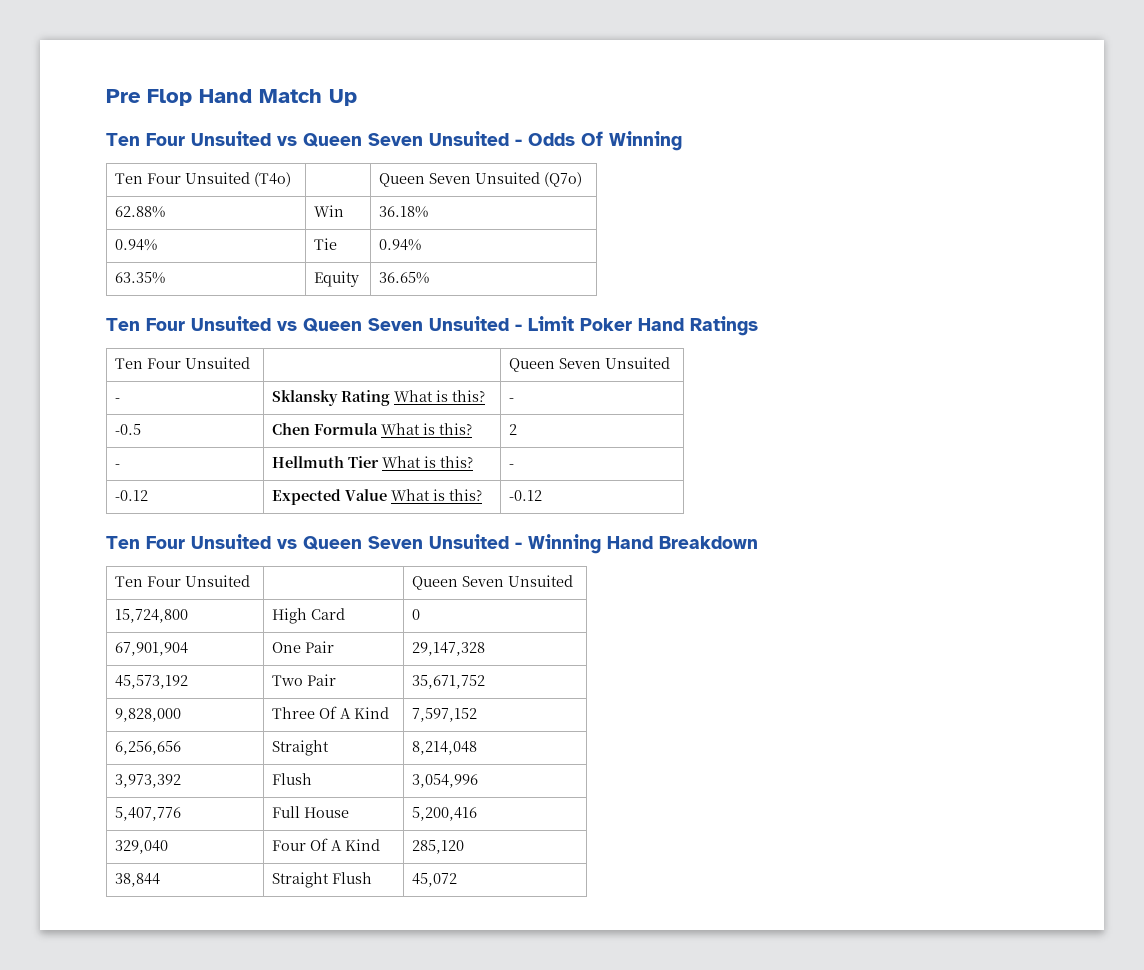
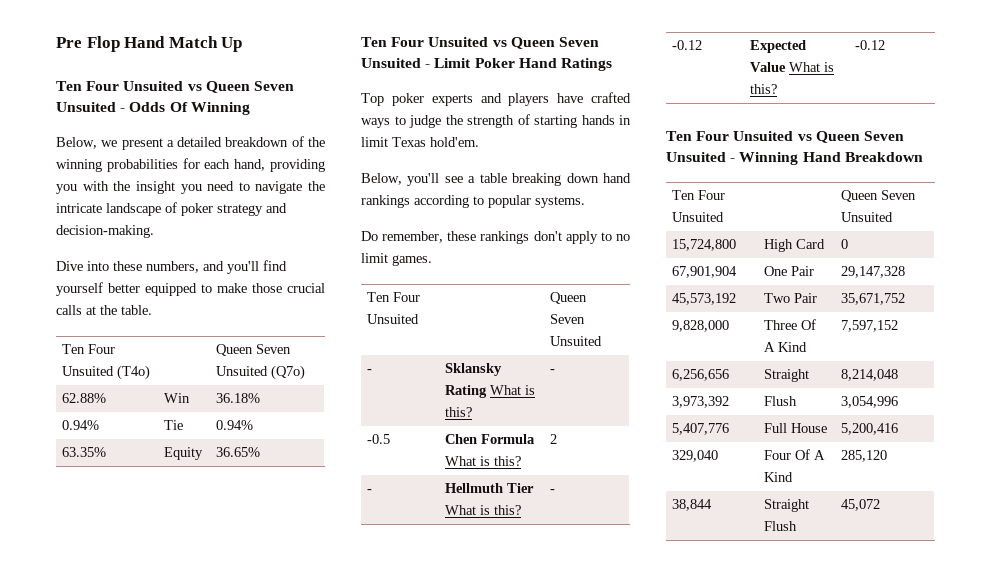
+ Below, we present a detailed breakdown of the winning probabilities for each hand, providing you with the insight you need to navigate the intricate landscape of poker strategy and decision-making.
+ Dive into these numbers, and you'll find yourself better equipped to make those crucial calls at the table.
+ Top poker experts and players have crafted ways to judge the strength of starting hands in limit Texas hold'em.
+ Below, you'll see a table breaking down hand rankings according to popular systems.
+ Do remember, these rankings don't apply to no limit games.

